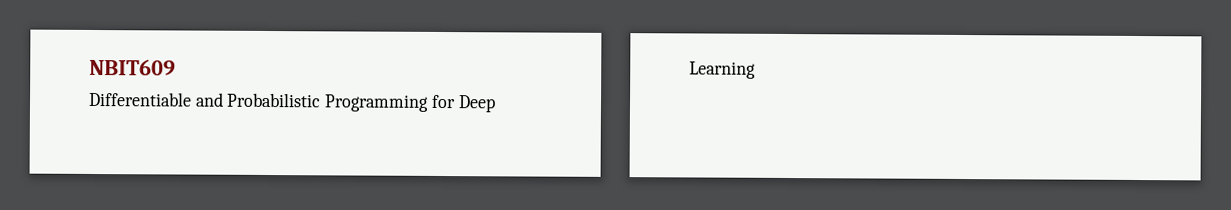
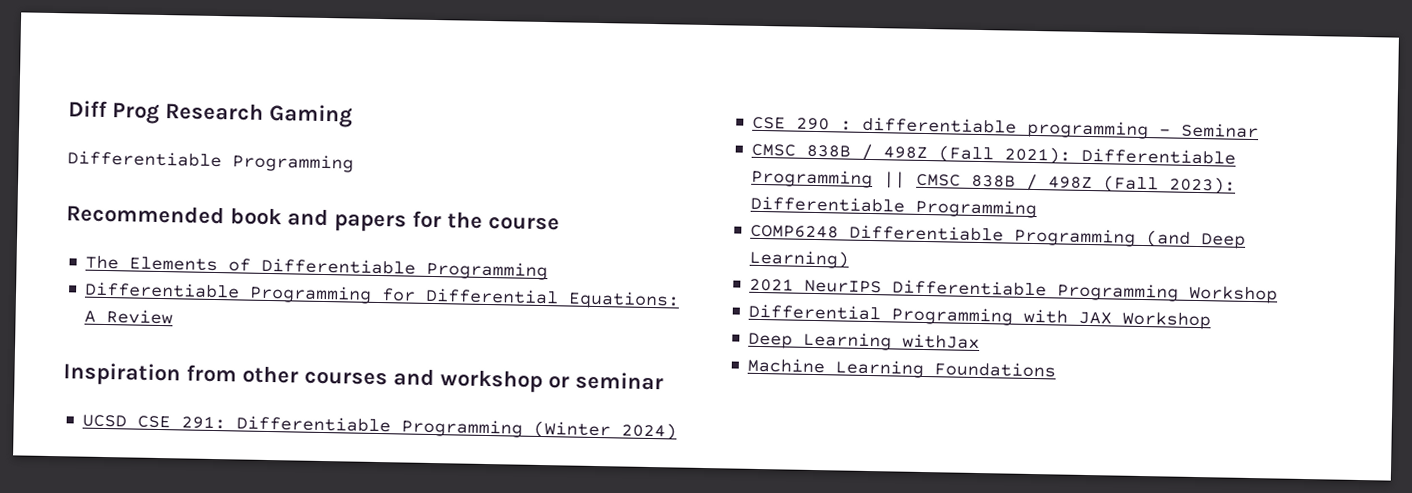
- NBIT609
- Differentiable and Probabilistic Programming for Deep Learning
+ Diff Prog Research Gaming
+ Differentiable Programming
+ Recommended book and papers for the course
+ The Elements of Differentiable Programming
+ Differentiable Programming for Differential Equations: A Review
+ Inspiration from other courses and workshop or seminar
+ UCSD CSE 291: Differentiable Programming (Winter 2024)
+ CSE 290 : differentiable programming - Seminar
+ CMSC 838B / 498Z (Fall 2021): Differentiable Programming || CMSC 838B / 498Z (Fall 2023): Differentiable Programming
+ COMP6248 Differentiable Programming (and Deep Learning)
+ 2021 NeurIPS Differentiable Programming Workshop
+ Differential Programming with JAX Workshop
+ Deep Learning withJax
+ Machine Learning Foundations

